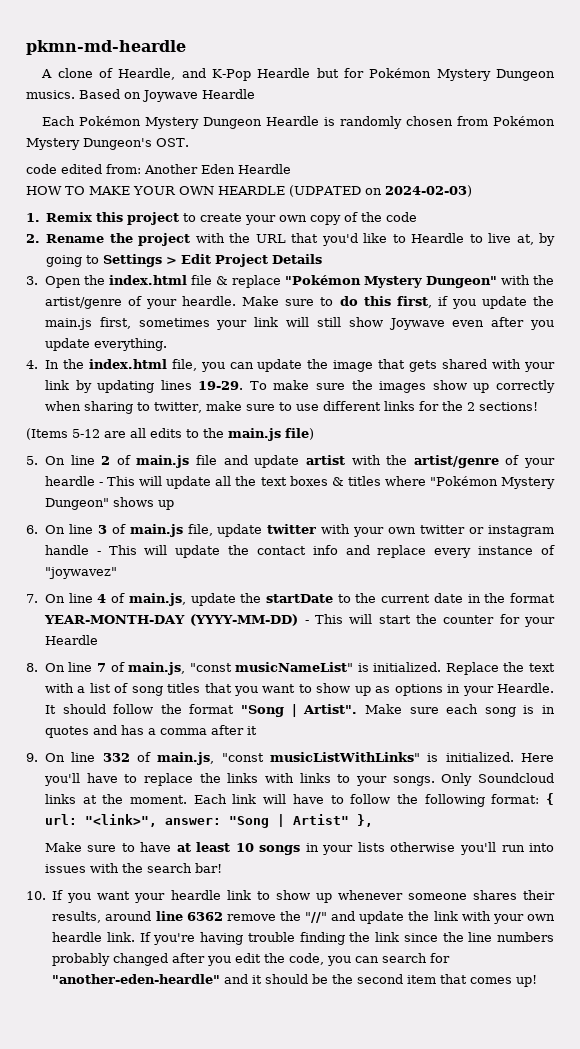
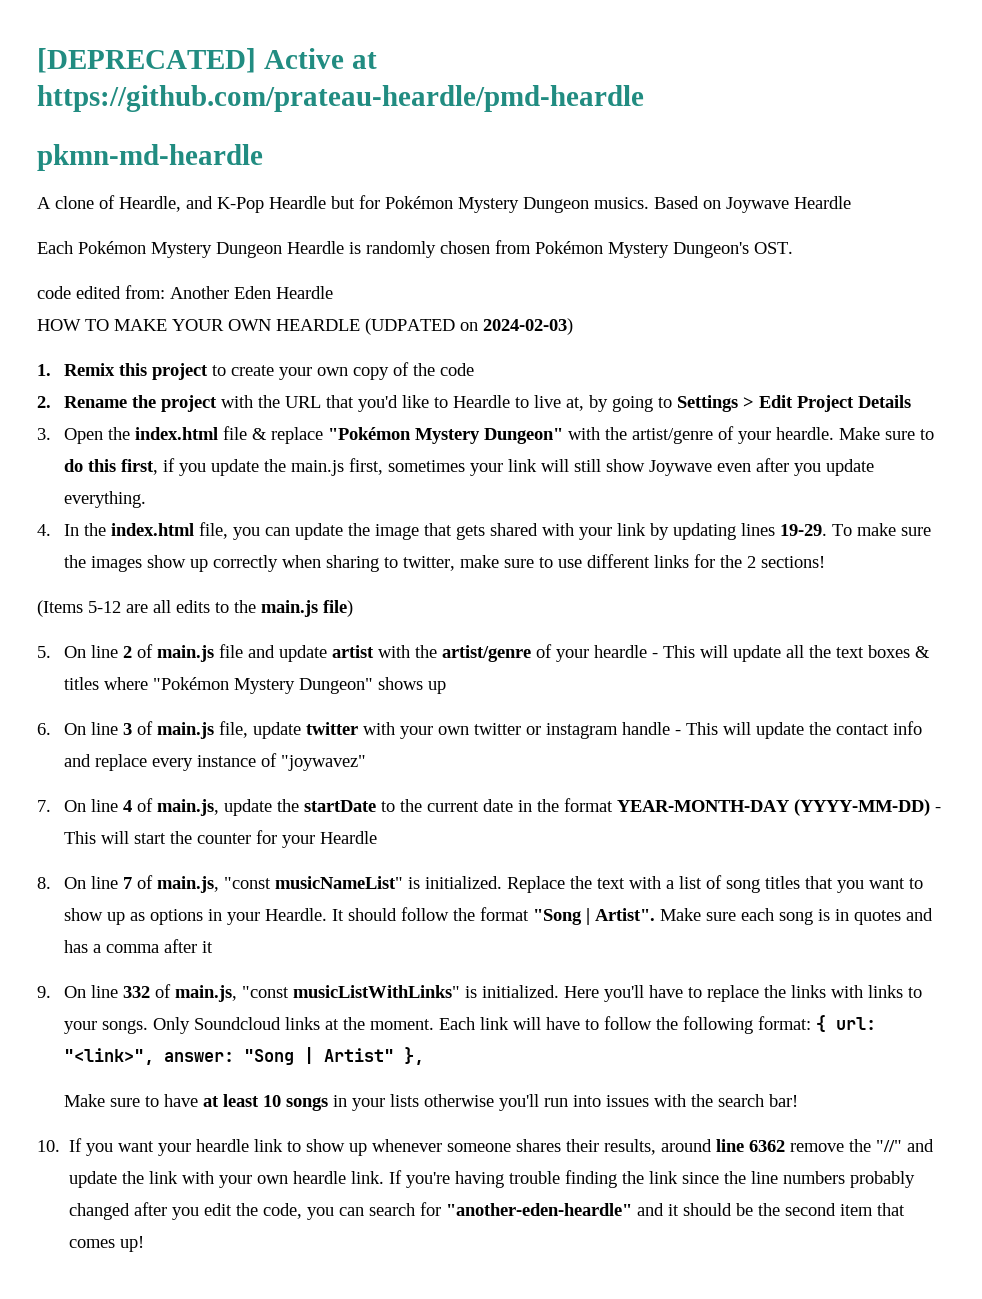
+ [DEPRECATED] Active at https://github.com/prateau-heardle/pmd-heardle

